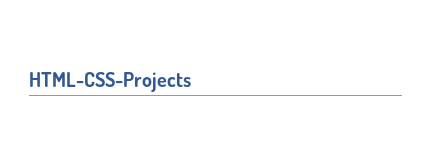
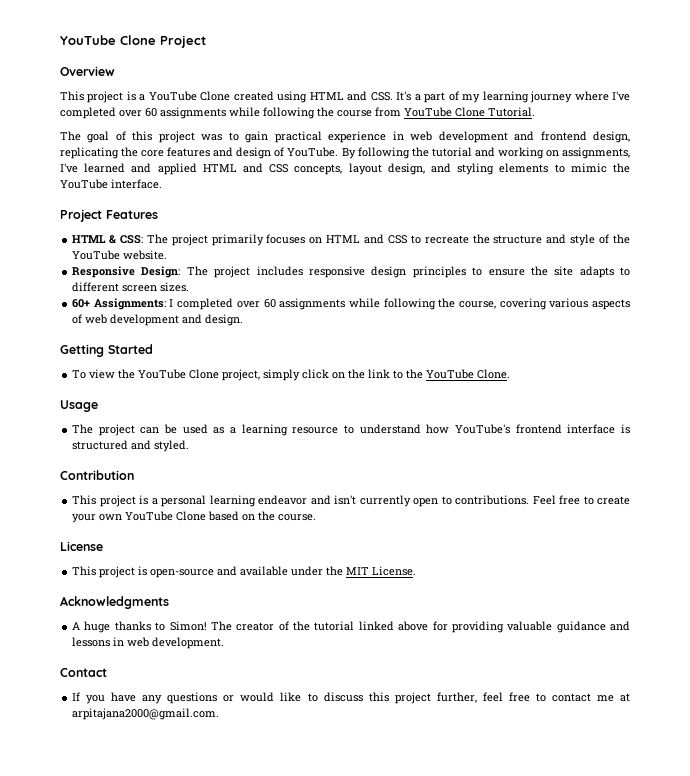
- HTML-CSS-Projects
+ YouTube Clone Project
+ Overview
+ This project is a YouTube Clone created using HTML and CSS. It's a part of my learning journey where I've completed over 60 assignments while following the course from YouTube Clone Tutorial.
+ The goal of this project was to gain practical experience in web development and frontend design, replicating the core features and design of YouTube. By following the tutorial and working on assignments, I've learned and applied HTML and CSS concepts, layout design, and styling elements to mimic the YouTube interface.
+ Project Features
+ HTML & CSS: The project primarily focuses on HTML and CSS to recreate the structure and style of the YouTube website.
+ Responsive Design: The project includes responsive design principles to ensure the site adapts to different screen sizes.
+ 60+ Assignments: I completed over 60 assignments while following the course, covering various aspects of web development and design.
+ Getting Started
+ To view the YouTube Clone project, simply click on the link to the YouTube Clone.
+ Usage
+ The project can be used as a learning resource to understand how YouTube's frontend interface is structured and styled.
+ Contribution
+ This project is a personal learning endeavor and isn't currently open to contributions. Feel free to create your own YouTube Clone based on the course.
+ License
+ This project is open-source and available under the MIT License.
+ Acknowledgments
+ A huge thanks to Simon! The creator of the tutorial linked above for providing valuable guidance and lessons in web development.
+ Contact
+ If you have any questions or would like to discuss this project further, feel free to contact me at arpitajana2000@gmail.com.

